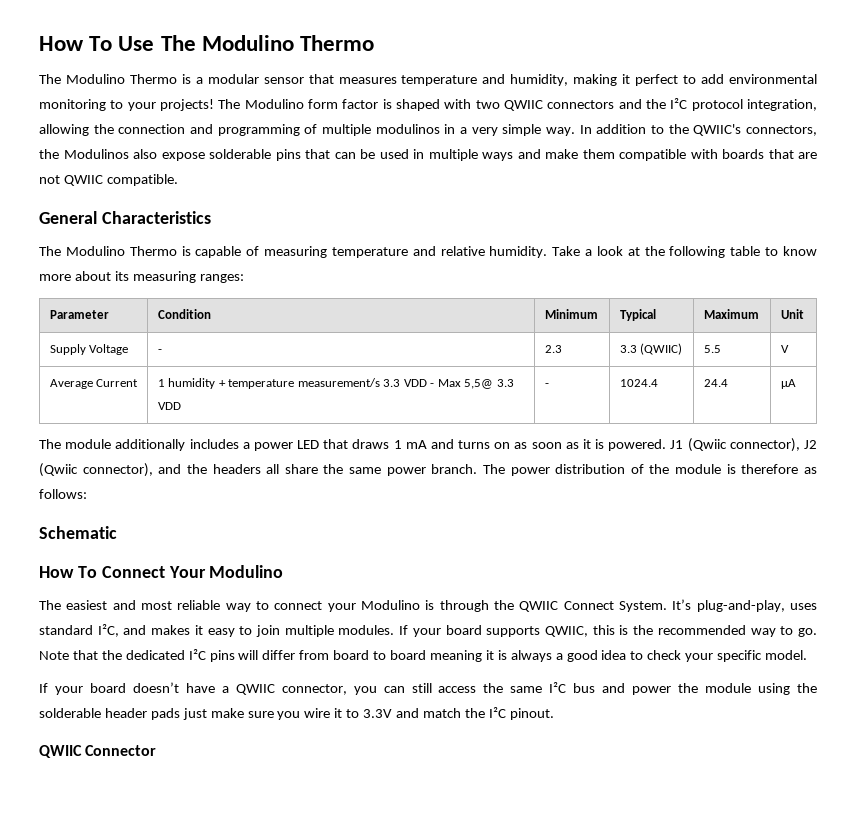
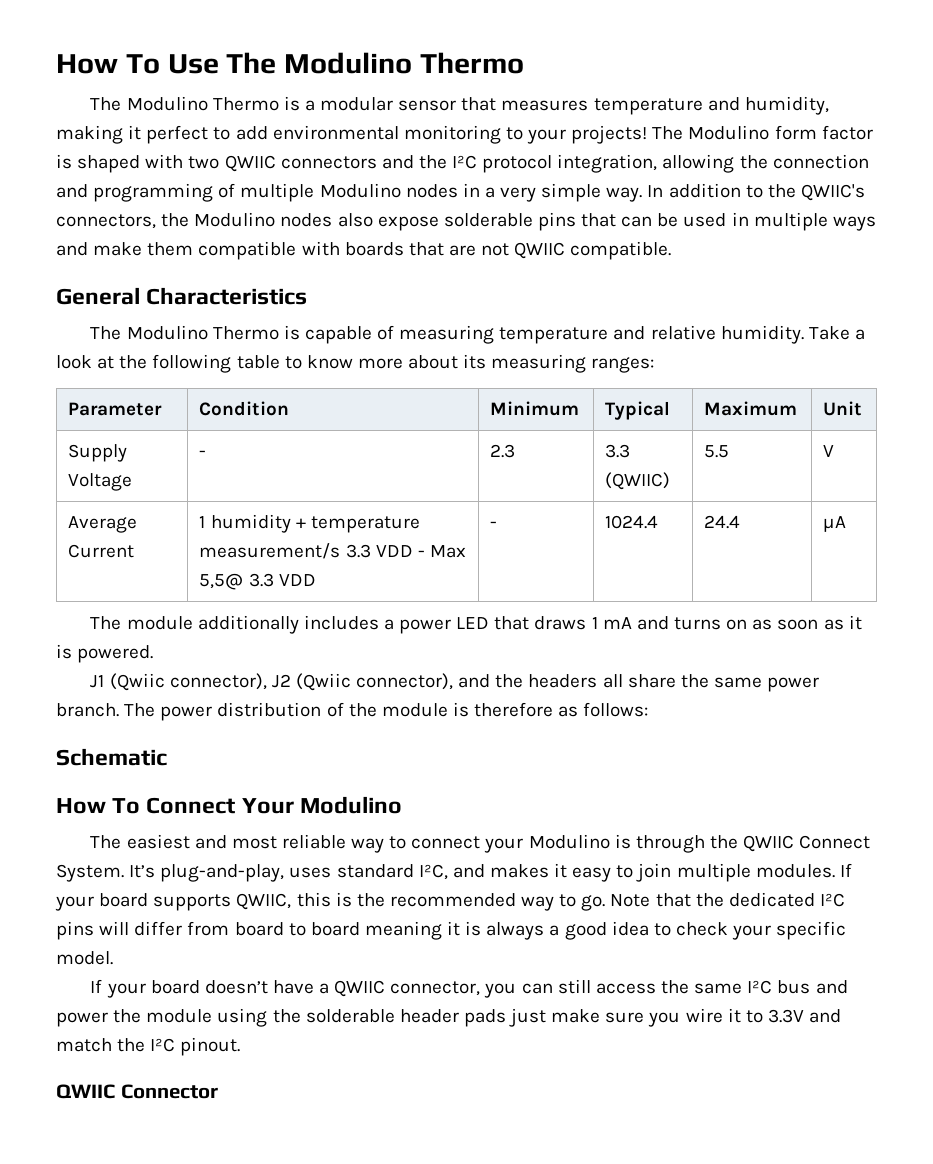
- The Modulino form factor is shaped with two QWIIC connectors and the I²C protocol integration, allowing the connection and programming of multiple modulinos in a very simple way.
+ The Modulino form factor is shaped with two QWIIC connectors and the I²C protocol integration, allowing the connection and programming of multiple Modulino nodes in a very simple way.
- In addition to the QWIIC's connectors, the Modulinos also expose solderable pins that can be used in multiple ways and make them compatible with boards that are not QWIIC compatible.
+ In addition to the QWIIC's connectors, the Modulino nodes also expose solderable pins that can be used in multiple ways and make them compatible with boards that are not QWIIC compatible.
- The module additionally includes a power LED that draws 1 mA and turns on as soon as it is powered. J1 (Qwiic connector), J2 (Qwiic connector), and the headers all share the same power branch.
+ The module additionally includes a power LED that draws 1 mA and turns on as soon as it is powered.
+ J1 (Qwiic connector), J2 (Qwiic connector), and the headers all share the same power branch.

